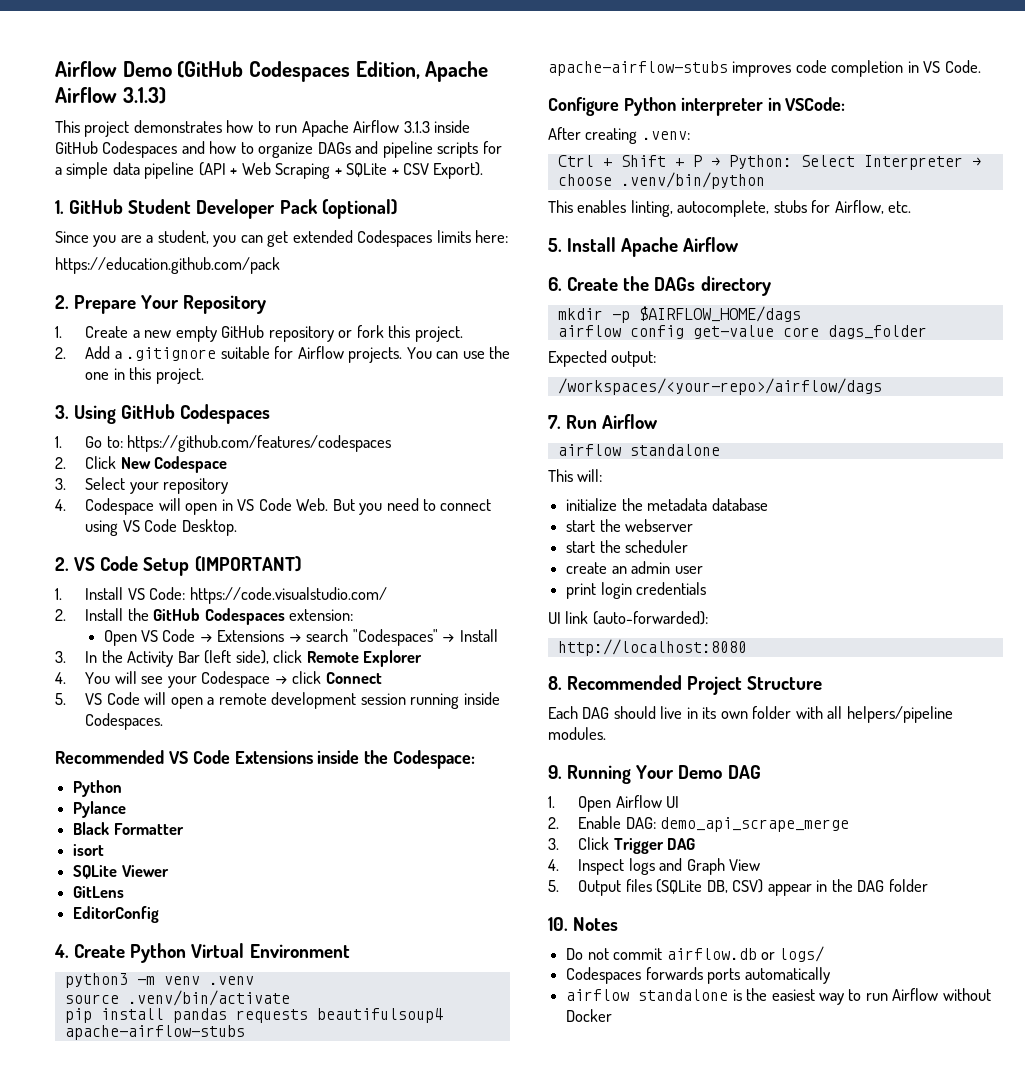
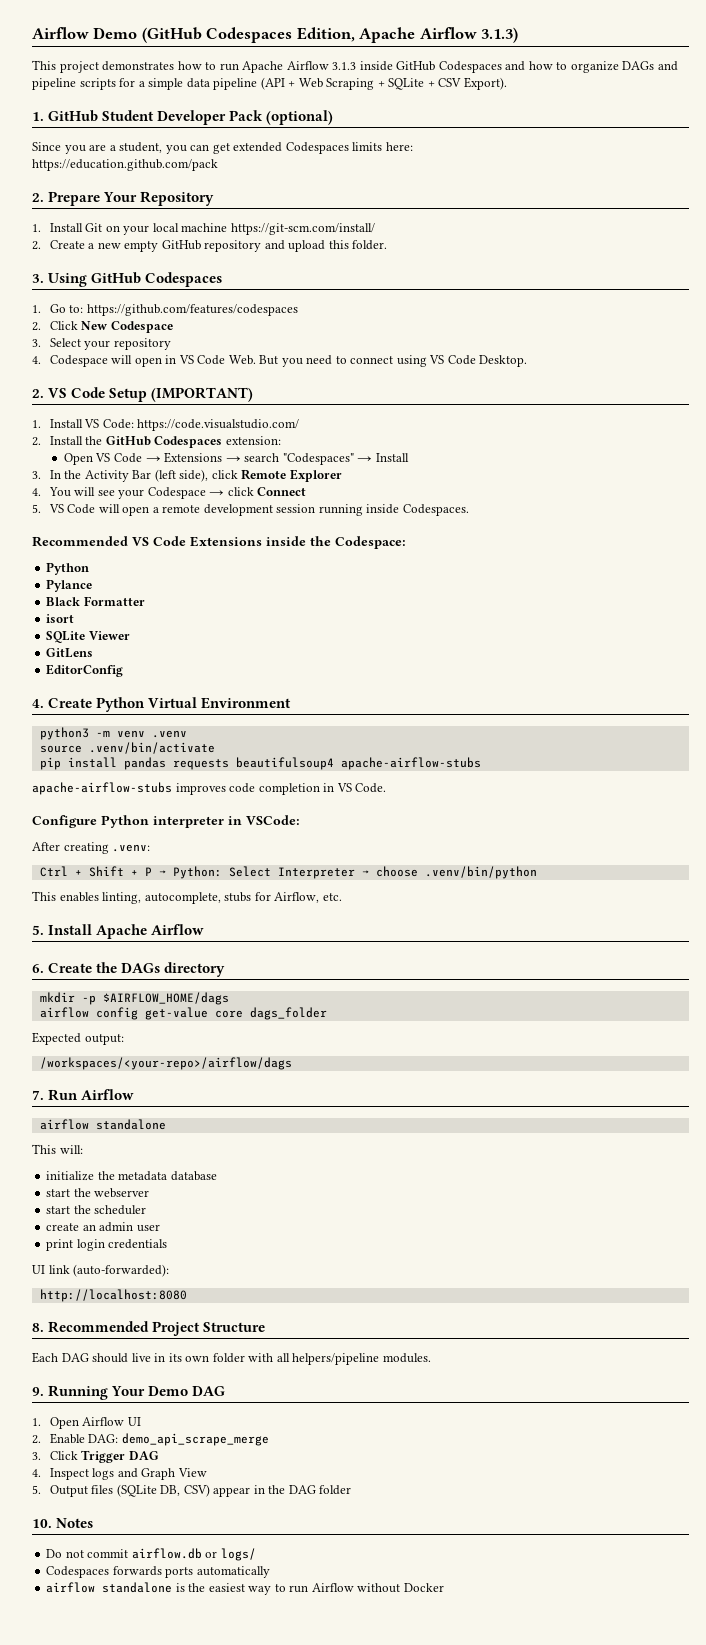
- 1. Create a new empty GitHub repository or fork this project.
- 2. Add a .gitignore suitable for Airflow projects. You can use the one in this project.
+ 1. Install Git on your local machine https://git-scm.com/install/
+ 2. Create a new empty GitHub repository and upload this folder.

